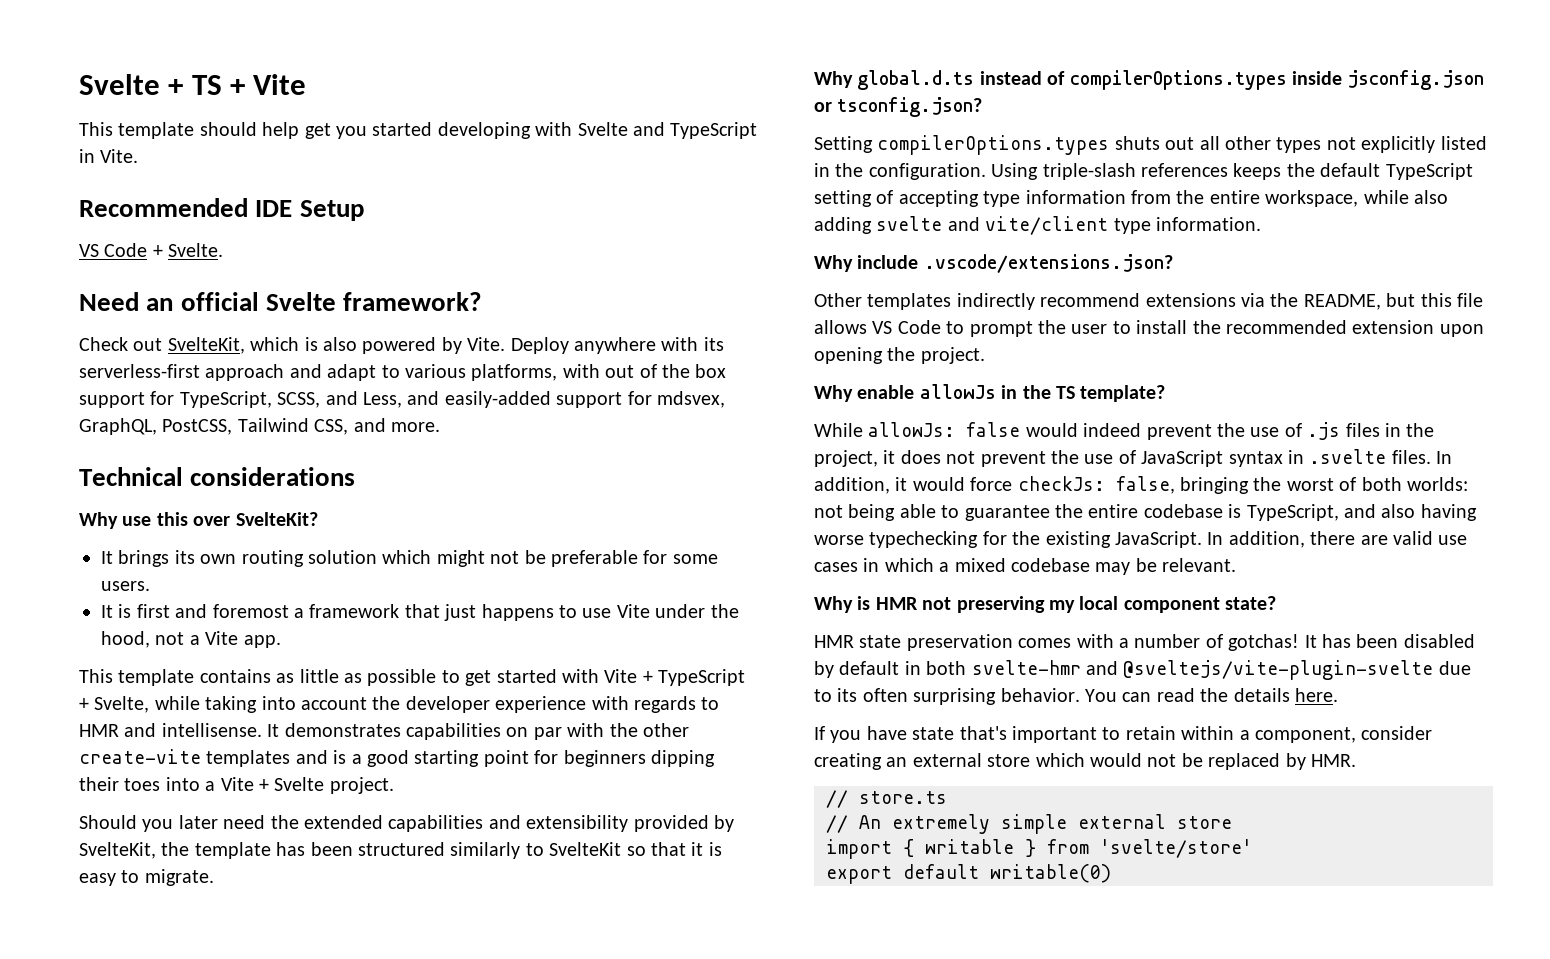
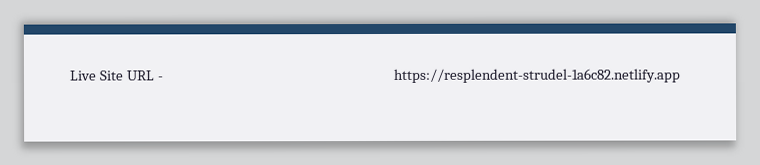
- Svelte + TS + Vite
- This template should help get you started developing with Svelte and TypeScript in Vite.
- Recommended IDE Setup
- VS Code + Svelte.
- Need an official Svelte framework?
- Check out SvelteKit, which is also powered by Vite. Deploy anywhere with its serverless-first approach and adapt to various platforms, with out of the box support for TypeScript, SCSS, and Less, and easily-added support for mdsvex, GraphQL, PostCSS, Tailwind CSS, and more.
- Technical considerations
- Why use this over SvelteKit?
- It brings its own routing solution which might not be preferable for some users.
- It is first and foremost a framework that just happens to use Vite under the hood, not a Vite app.
- This template contains as little as possible to get started with Vite + TypeScript + Svelte, while taking into account the developer experience with regards to HMR and intellisense. It demonstrates capabilities on par with the other create-vite templates and is a good starting point for beginners dipping their toes into a Vite + Svelte project.
- Should you later need the extended capabilities and extensibility provided by SvelteKit, the template has been structured similarly to SvelteKit so that it is easy to migrate.
- Why global.d.ts instead of compilerOptions.types inside jsconfig.json or tsconfig.json?
- Setting compilerOptions.types shuts out all other types not explicitly listed in the configuration. Using triple-slash references keeps the default TypeScript setting of accepting type information from the entire workspace, while also adding svelte and vite/client type information.
- Why include .vscode/extensions.json?
- Other templates indirectly recommend extensions via the README, but this file allows VS Code to prompt the user to install the recommended extension upon opening the project.
- Why enable allowJs in the TS template?
- While allowJs: false would indeed prevent the use of .js files in the project, it does not prevent the use of JavaScript syntax in .svelte files. In addition, it would force checkJs: false, bringing the worst of both worlds: not being able to guarantee the entire codebase is TypeScript, and also having worse typechecking for the existing JavaScript. In addition, there are valid use cases in which a mixed codebase may be relevant.
- Why is HMR not preserving my local component state?
- HMR state preservation comes with a number of gotchas! It has been disabled by default in both svelte-hmr and @sveltejs/vite-plugin-svelte due to its often surprising behavior. You can read the details here.
- If you have state that's important to retain within a component, consider creating an external store which would not be replaced by HMR.
- // store.ts
- // An extremely simple external store
- import { writable } from 'svelte/store'
- export default writable(0)
+ Live Site URL - https://resplendent-strudel-1a6c82.netlify.app

